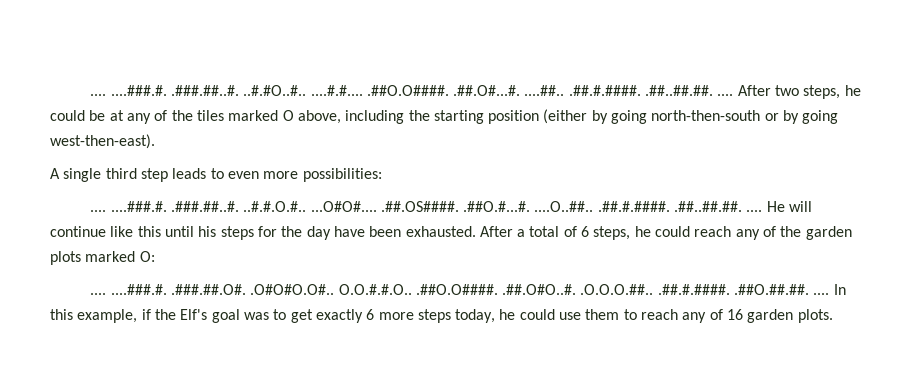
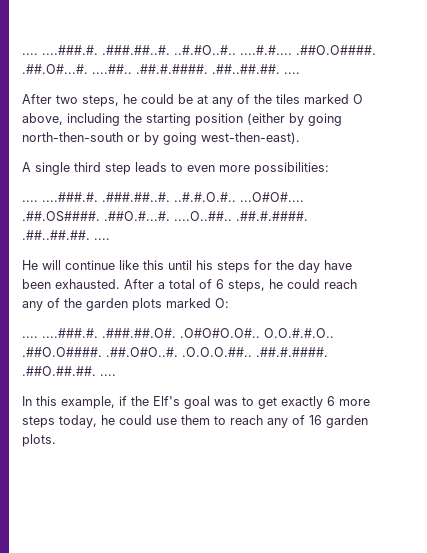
- .... ....###.#. .###.##..#. ..#.#O..#.. ....#.#.... .##O.O####. .##.O#...#. ....##.. .##.#.####. .##..##.##. .... After two steps, he could be at any of the tiles marked O above, including the starting position (either by going north-then-south or by going west-then-east).
+ .... ....###.#. .###.##..#. ..#.#O..#.. ....#.#.... .##O.O####. .##.O#...#. ....##.. .##.#.####. .##..##.##. ....
+ After two steps, he could be at any of the tiles marked O above, including the starting position (either by going north-then-south or by going west-then-east).
- .... ....###.#. .###.##..#. ..#.#.O.#.. ...O#O#.... .##.OS####. .##O.#...#. ....O..##.. .##.#.####. .##..##.##. .... He will continue like this until his steps for the day have been exhausted.
+ .... ....###.#. .###.##..#. ..#.#.O.#.. ...O#O#.... .##.OS####. .##O.#...#. ....O..##.. .##.#.####. .##..##.##. ....
+ He will continue like this until his steps for the day have been exhausted.
- O.O.#.#.O.. .##O.O####. .##.O#O..#. .O.O.O.##.. .##.#.####. .##O.##.##. .... In this example, if the Elf's goal was to get exactly 6 more steps today, he could use them to reach any of 16 garden plots.
+ O.O.#.#.O.. .##O.O####. .##.O#O..#. .O.O.O.##.. .##.#.####. .##O.##.##. ....
+ In this example, if the Elf's goal was to get exactly 6 more steps today, he could use them to reach any of 16 garden plots.

